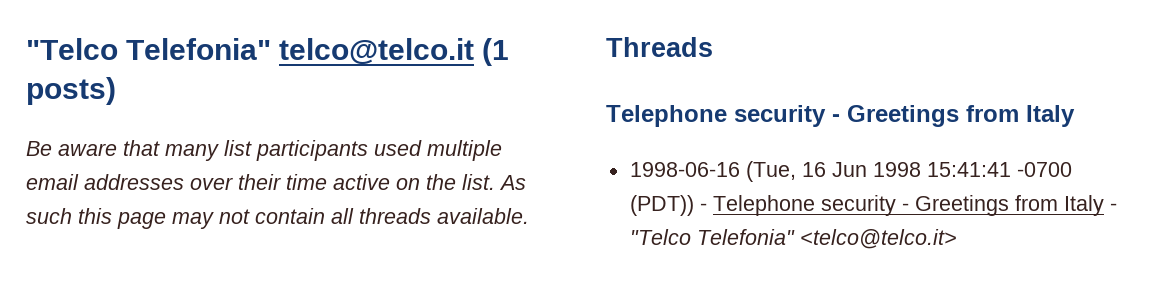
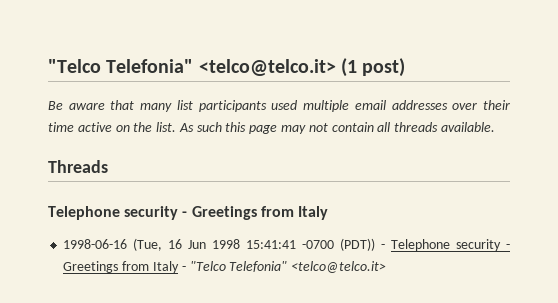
- "Telco Telefonia" telco@telco.it (1 posts)
+ "Telco Telefonia" <telco@telco.it> (1 post)

